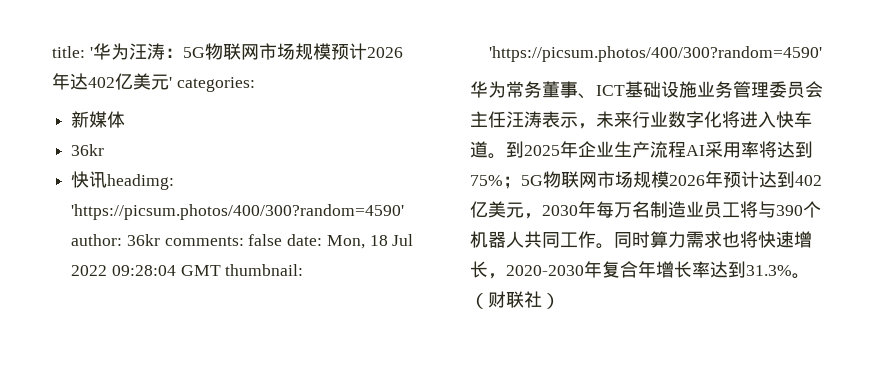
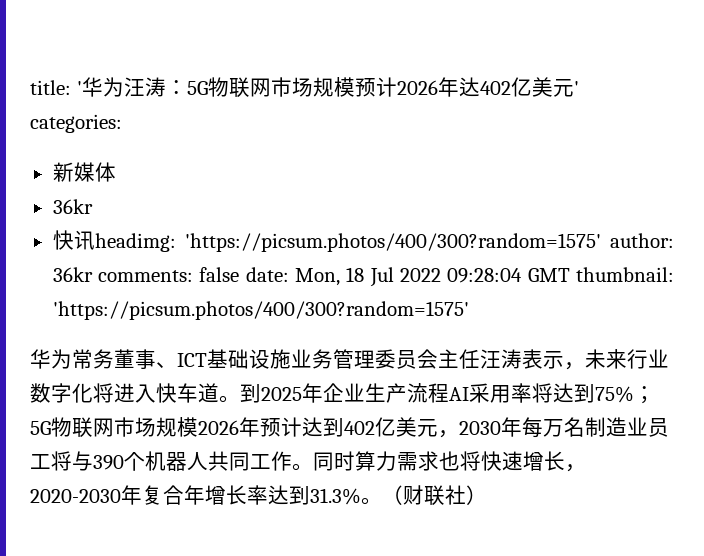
- 快讯headimg: 'https://picsum.photos/400/300?random=4590' author: 36kr comments: false date: Mon, 18 Jul 2022 09:28:04 GMT thumbnail: 'https://picsum.photos/400/300?random=4590'
+ 快讯headimg: 'https://picsum.photos/400/300?random=1575' author: 36kr comments: false date: Mon, 18 Jul 2022 09:28:04 GMT thumbnail: 'https://picsum.photos/400/300?random=1575'

